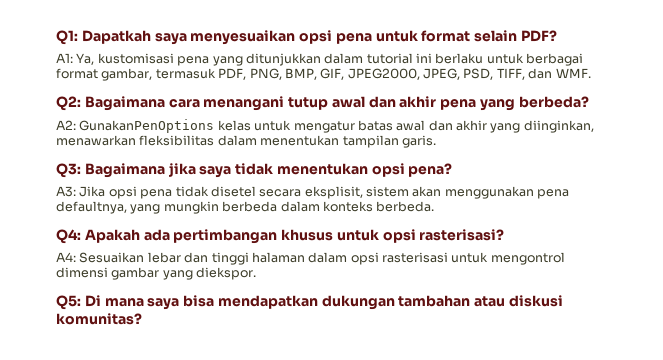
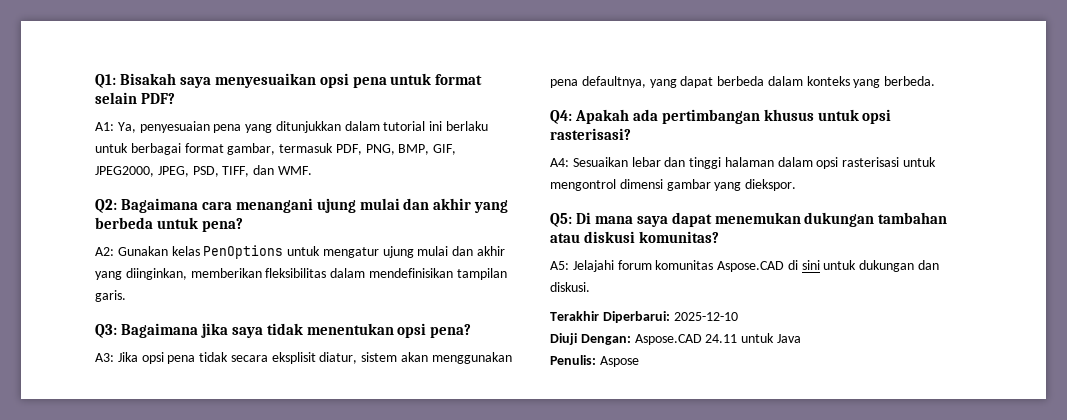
- Q1: Dapatkah saya menyesuaikan opsi pena untuk format selain PDF?
+ Q1: Bisakah saya menyesuaikan opsi pena untuk format selain PDF?
- A1: Ya, kustomisasi pena yang ditunjukkan dalam tutorial ini berlaku untuk berbagai format gambar, termasuk PDF, PNG, BMP, GIF, JPEG2000, JPEG, PSD, TIFF, dan WMF.
+ A1: Ya, penyesuaian pena yang ditunjukkan dalam tutorial ini berlaku untuk berbagai format gambar, termasuk PDF, PNG, BMP, GIF, JPEG2000, JPEG, PSD, TIFF, dan WMF.
- Q2: Bagaimana cara menangani tutup awal dan akhir pena yang berbeda?
- A2: GunakanPenOptions kelas untuk mengatur batas awal dan akhir yang diinginkan, menawarkan fleksibilitas dalam menentukan tampilan garis.
+ Q2: Bagaimana cara menangani ujung mulai dan akhir yang berbeda untuk pena?
+ A2: Gunakan kelas PenOptions untuk mengatur ujung mulai dan akhir yang diinginkan, memberikan fleksibilitas dalam mendefinisikan tampilan garis.
- A3: Jika opsi pena tidak disetel secara eksplisit, sistem akan menggunakan pena defaultnya, yang mungkin berbeda dalam konteks berbeda.
+ A3: Jika opsi pena tidak secara eksplisit diatur, sistem akan menggunakan pena defaultnya, yang dapat berbeda dalam konteks yang berbeda.
- Q5: Di mana saya bisa mendapatkan dukungan tambahan atau diskusi komunitas?
+ Q5: Di mana saya dapat menemukan dukungan tambahan atau diskusi komunitas?
+ A5: Jelajahi forum komunitas Aspose.CAD di sini untuk dukungan dan diskusi.
+ Terakhir Diperbarui: 2025-12-10
+ Diuji Dengan: Aspose.CAD 24.11 untuk Java
+ Penulis: Aspose

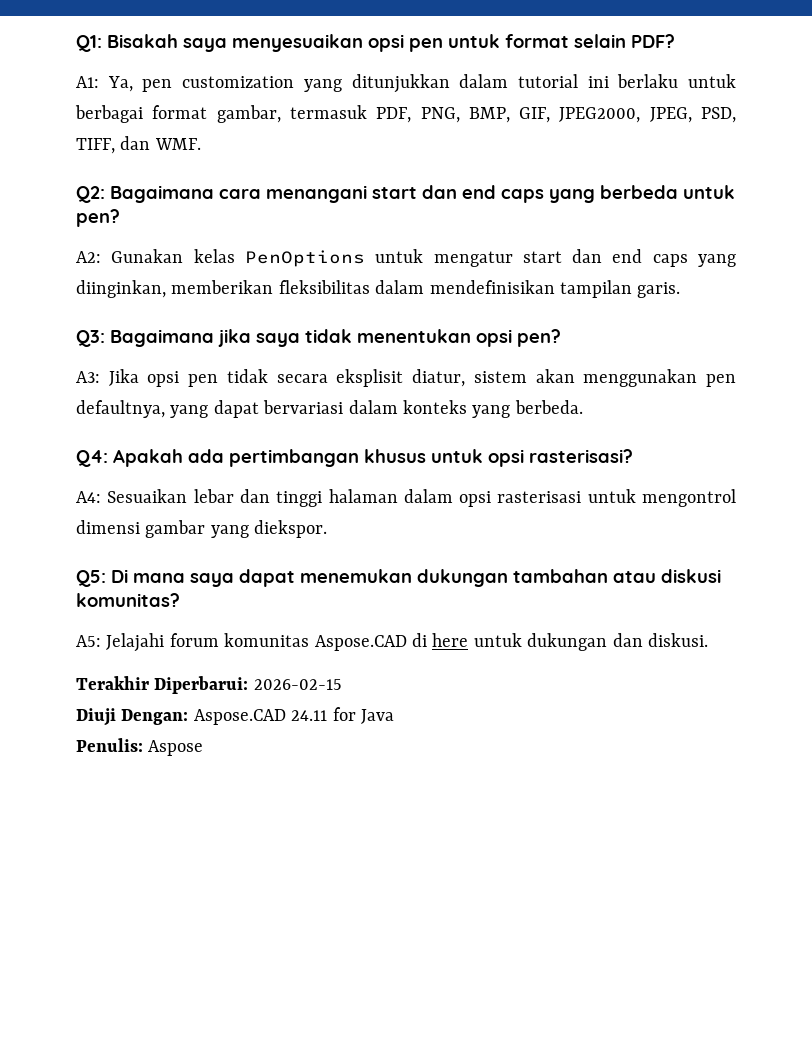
- Q1: Bisakah saya menyesuaikan opsi pena untuk format selain PDF?
+ Q1: Bisakah saya menyesuaikan opsi pen untuk format selain PDF?
- A1: Ya, penyesuaian pena yang ditunjukkan dalam tutorial ini berlaku untuk berbagai format gambar, termasuk PDF, PNG, BMP, GIF, JPEG2000, JPEG, PSD, TIFF, dan WMF.
+ A1: Ya, pen customization yang ditunjukkan dalam tutorial ini berlaku untuk berbagai format gambar, termasuk PDF, PNG, BMP, GIF, JPEG2000, JPEG, PSD, TIFF, dan WMF.
- Q2: Bagaimana cara menangani ujung mulai dan akhir yang berbeda untuk pena?
+ Q2: Bagaimana cara menangani start dan end caps yang berbeda untuk pen?
- A2: Gunakan kelas PenOptions untuk mengatur ujung mulai dan akhir yang diinginkan, memberikan fleksibilitas dalam mendefinisikan tampilan garis.
+ A2: Gunakan kelas PenOptions untuk mengatur start dan end caps yang diinginkan, memberikan fleksibilitas dalam mendefinisikan tampilan garis.
- Q3: Bagaimana jika saya tidak menentukan opsi pena?
+ Q3: Bagaimana jika saya tidak menentukan opsi pen?
- A3: Jika opsi pena tidak secara eksplisit diatur, sistem akan menggunakan pena defaultnya, yang dapat berbeda dalam konteks yang berbeda.
+ A3: Jika opsi pen tidak secara eksplisit diatur, sistem akan menggunakan pen defaultnya, yang dapat bervariasi dalam konteks yang berbeda.
- A5: Jelajahi forum komunitas Aspose.CAD di sini untuk dukungan dan diskusi.
+ A5: Jelajahi forum komunitas Aspose.CAD di here untuk dukungan dan diskusi.
- Terakhir Diperbarui: 2025-12-10
+ Terakhir Diperbarui: 2026-02-15
- Diuji Dengan: Aspose.CAD 24.11 untuk Java
+ Diuji Dengan: Aspose.CAD 24.11 for Java

